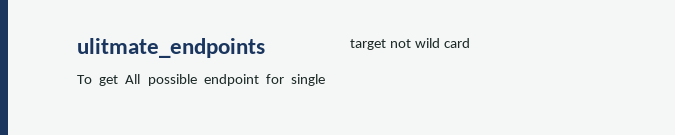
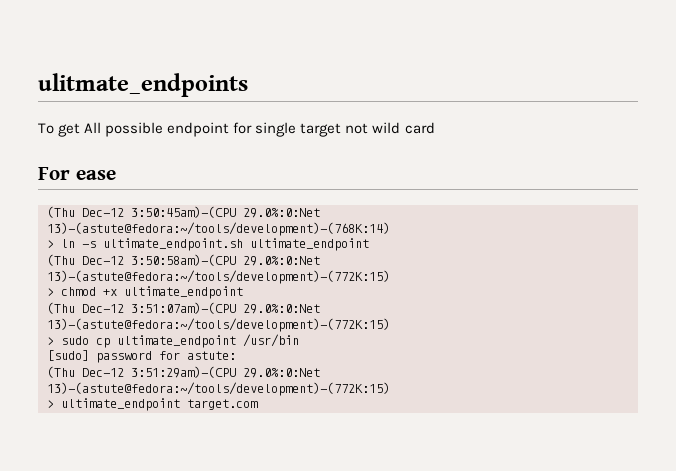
+ For ease
+ (Thu Dec-12 3:50:45am)-(CPU 29.0%:0:Net 13)-(astute@fedora:~/tools/development)-(768K:14)
+ > ln -s ultimate_endpoint.sh ultimate_endpoint
+ (Thu Dec-12 3:50:58am)-(CPU 29.0%:0:Net 13)-(astute@fedora:~/tools/development)-(772K:15)
+ > chmod +x ultimate_endpoint
+ (Thu Dec-12 3:51:07am)-(CPU 29.0%:0:Net 13)-(astute@fedora:~/tools/development)-(772K:15)
+ > sudo cp ultimate_endpoint /usr/bin
+ [sudo] password for astute:
+ (Thu Dec-12 3:51:29am)-(CPU 29.0%:0:Net 13)-(astute@fedora:~/tools/development)-(772K:15)
+ > ultimate_endpoint target.com

